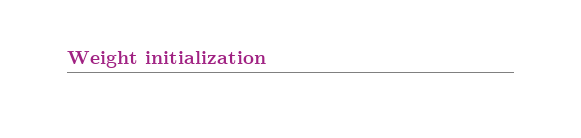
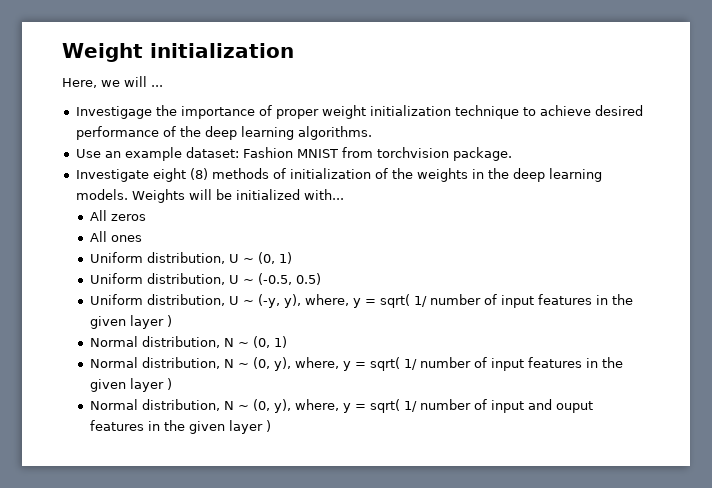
+ Here, we will ...
+ Investigage the importance of proper weight initialization technique to achieve desired performance of the deep learning algorithms.
+ Use an example dataset: Fashion MNIST from torchvision package.
+ Investigate eight (8) methods of initialization of the weights in the deep learning models. Weights will be initialized with...
+ All zeros
+ All ones
+ Uniform distribution, U ~ (0, 1)
+ Uniform distribution, U ~ (-0.5, 0.5)
+ Uniform distribution, U ~ (-y, y), where, y = sqrt( 1/ number of input features in the given layer )
+ Normal distribution, N ~ (0, 1)
+ Normal distribution, N ~ (0, y), where, y = sqrt( 1/ number of input features in the given layer )
+ Normal distribution, N ~ (0, y), where, y = sqrt( 1/ number of input and ouput features in the given layer )

